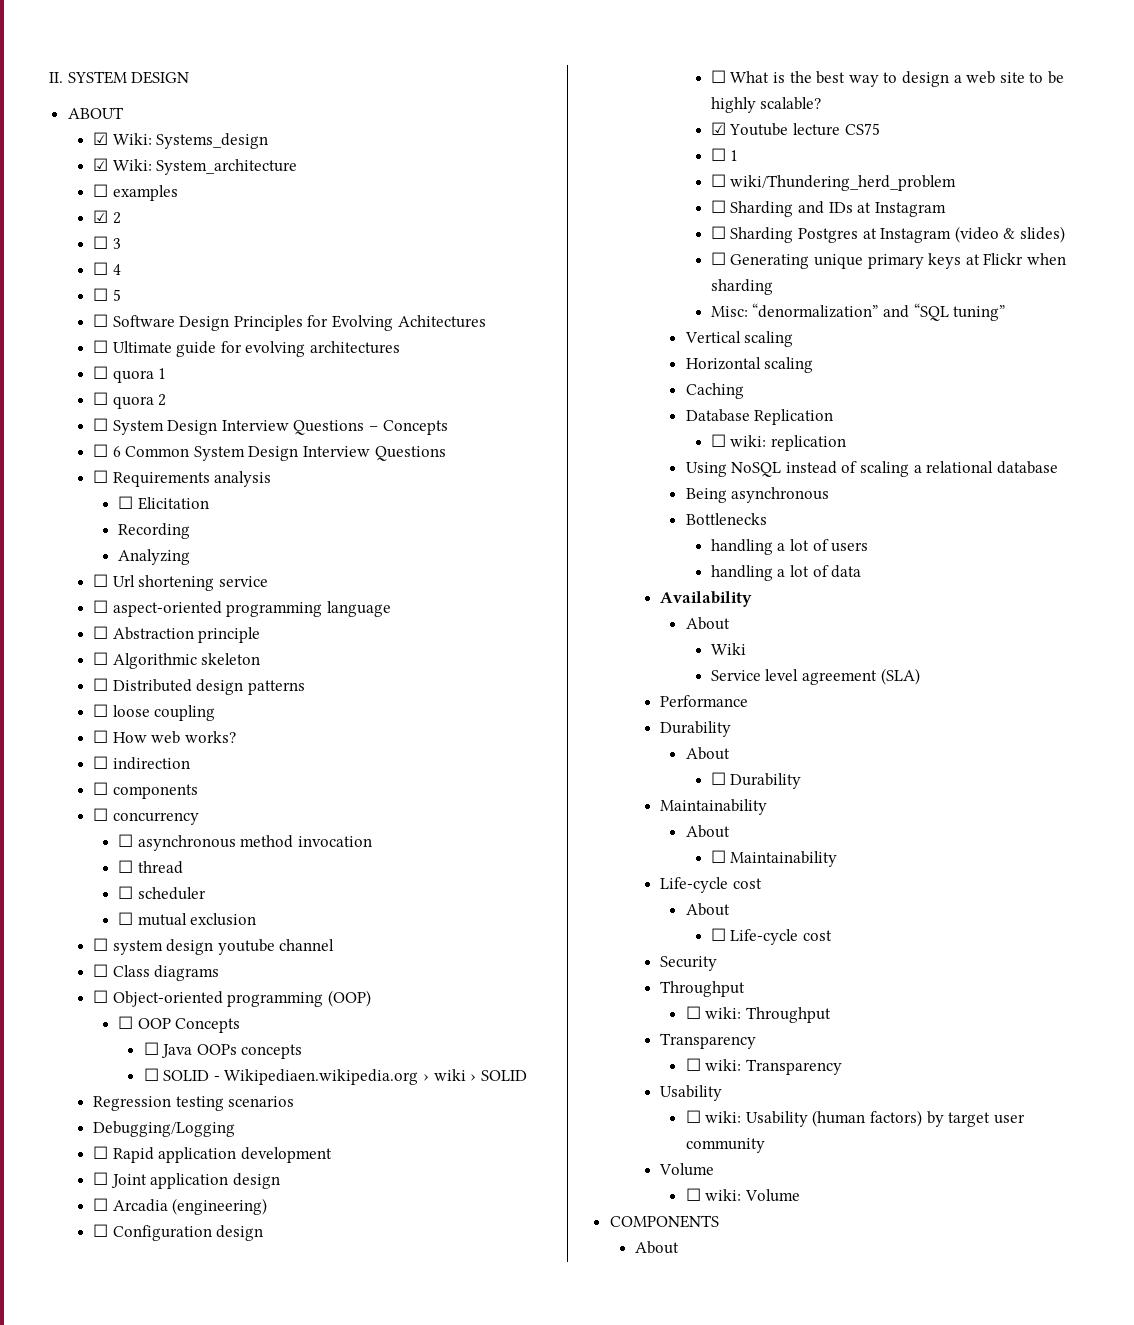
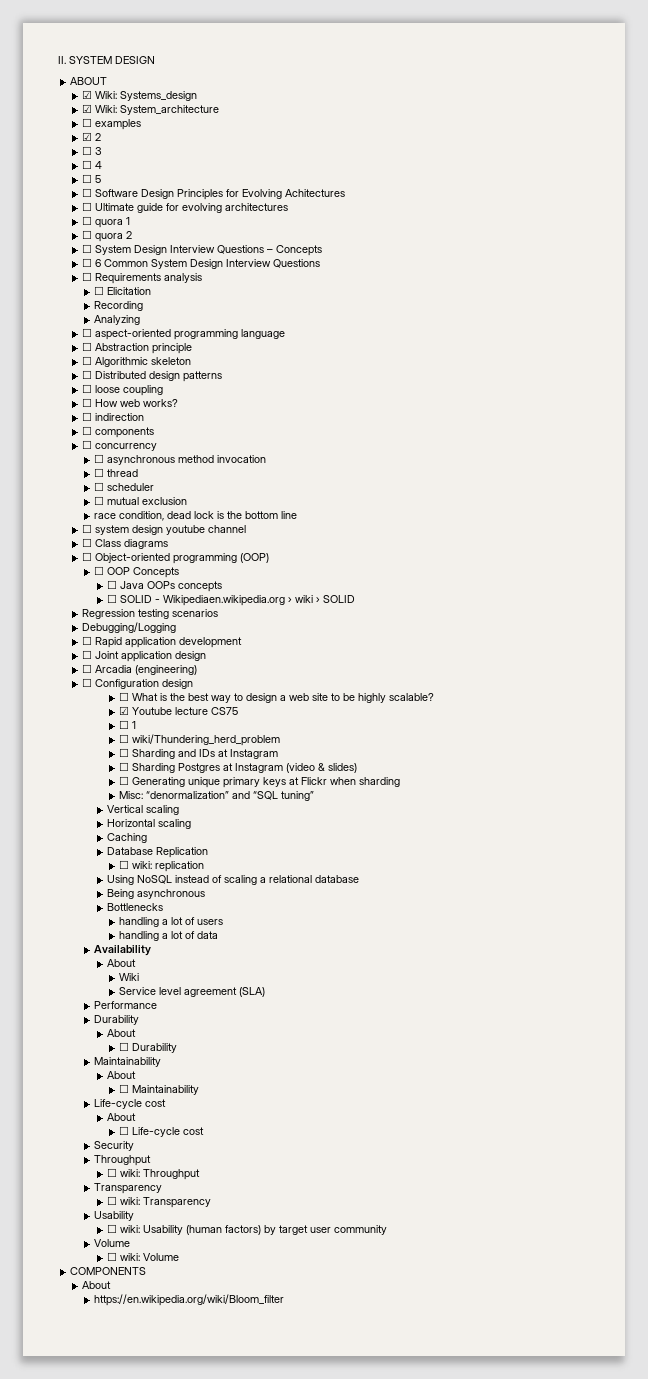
- ☐ Url shortening service
+ race condition, dead lock is the bottom line
+ https://en.wikipedia.org/wiki/Bloom_filter

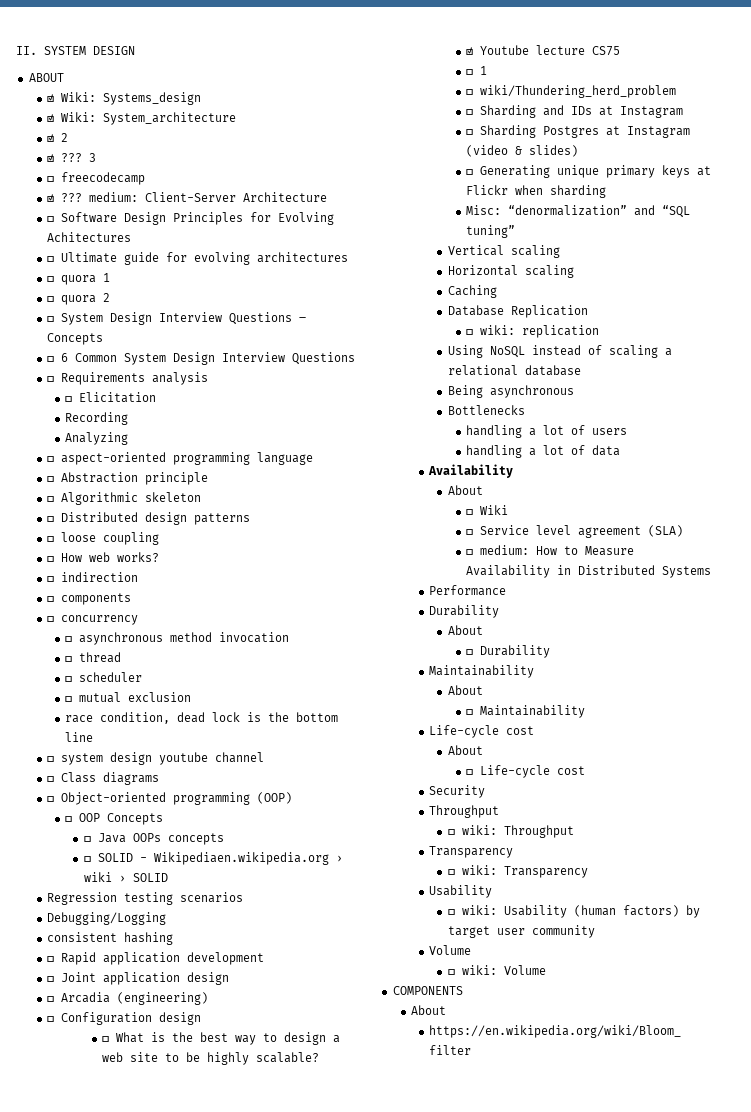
- ☐ examples
- ☐ 3
+ ☑ ??? 3
- ☐ 4
- ☐ 5
+ ☐ freecodecamp
+ ☑ ??? medium: Client-Server Architecture
+ consistent hashing
- Wiki
+ ☐ Wiki
- Service level agreement (SLA)
+ ☐ Service level agreement (SLA)
+ ☐ medium: How to Measure Availability in Distributed Systems

